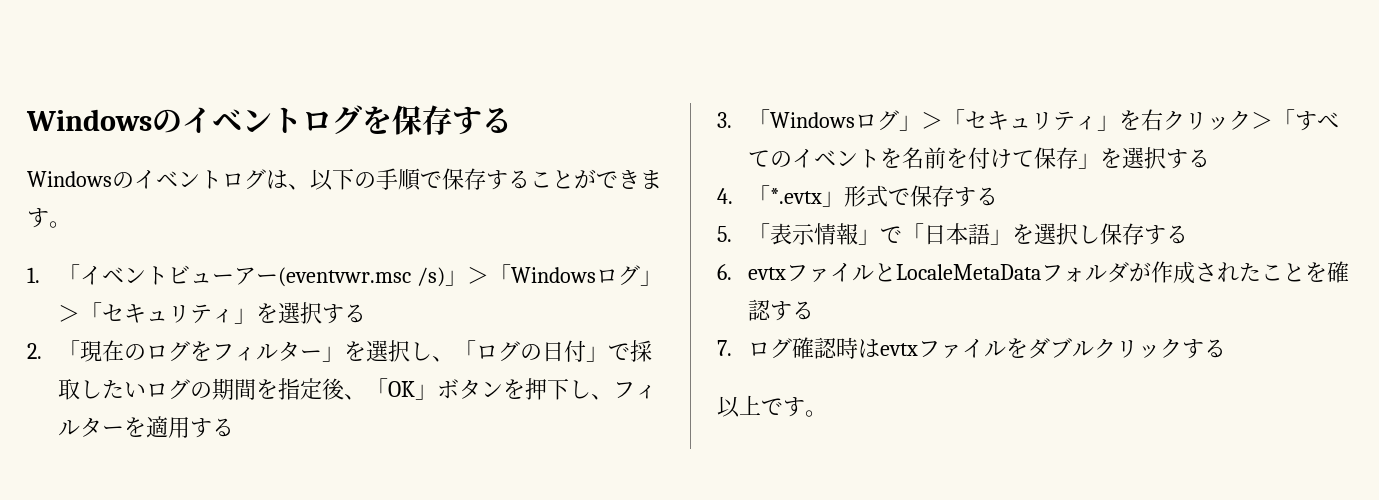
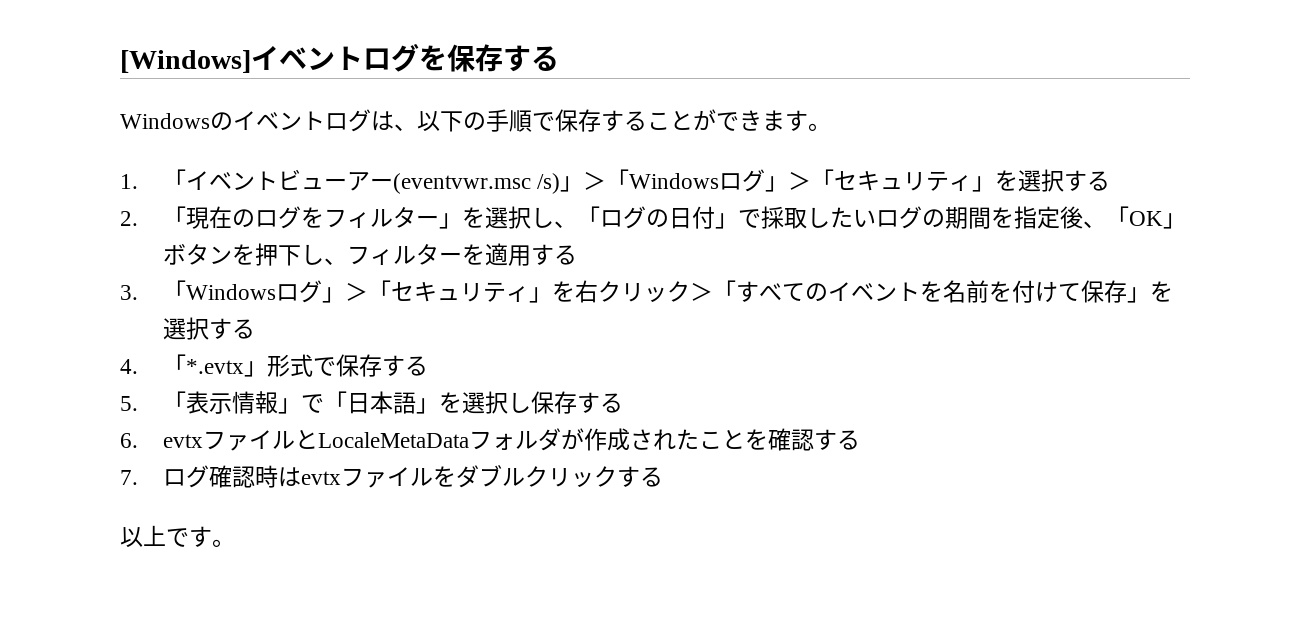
- Windowsのイベントログを保存する
+ [Windows]イベントログを保存する

